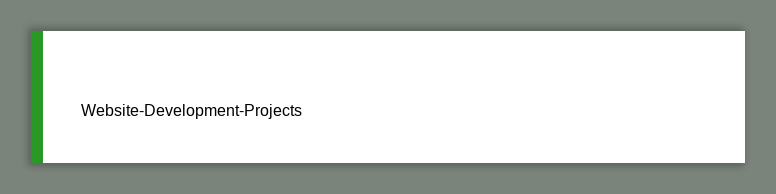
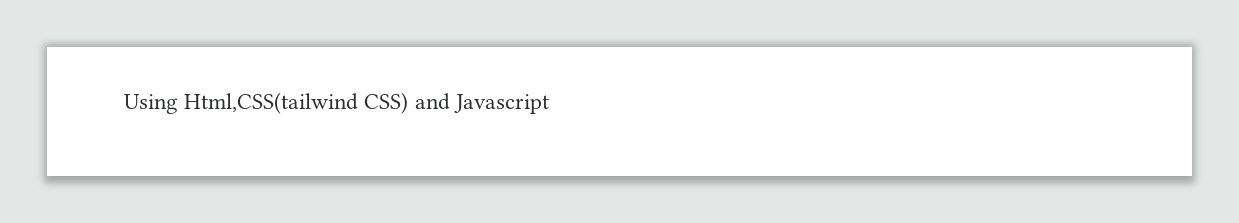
- Website-Development-Projects
+ Using Html,CSS(tailwind CSS) and Javascript

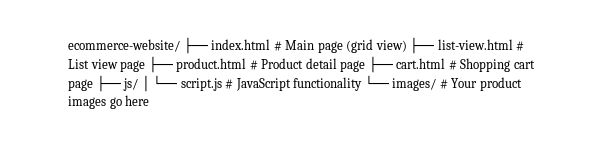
- Using Html,CSS(tailwind CSS) and Javascript
+ ecommerce-website/ ├── index.html # Main page (grid view) ├── list-view.html # List view page ├── product.html # Product detail page ├── cart.html # Shopping cart page ├── js/ │ └── script.js # JavaScript functionality └── images/ # Your product images go here

